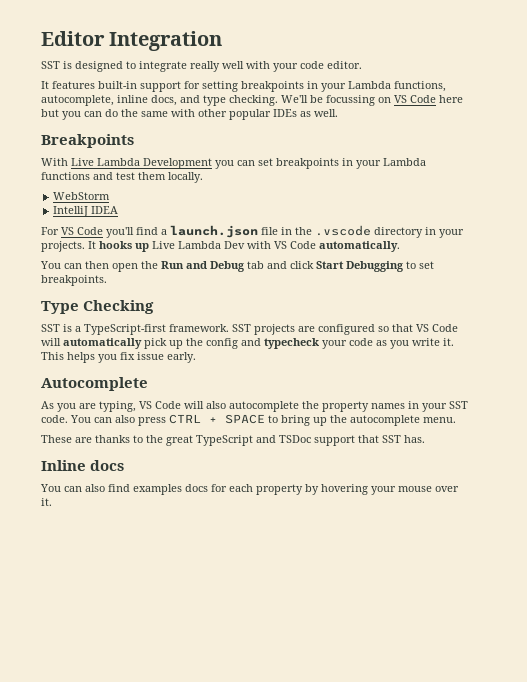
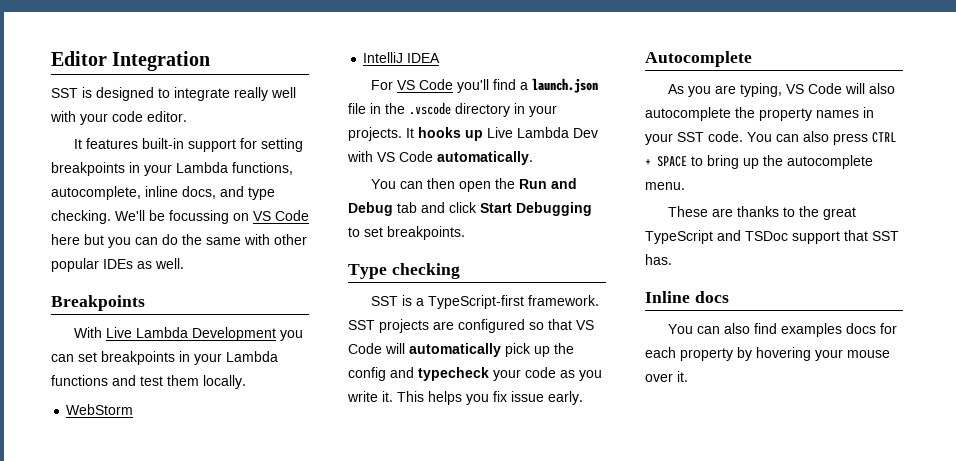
- Type Checking
+ Type checking

